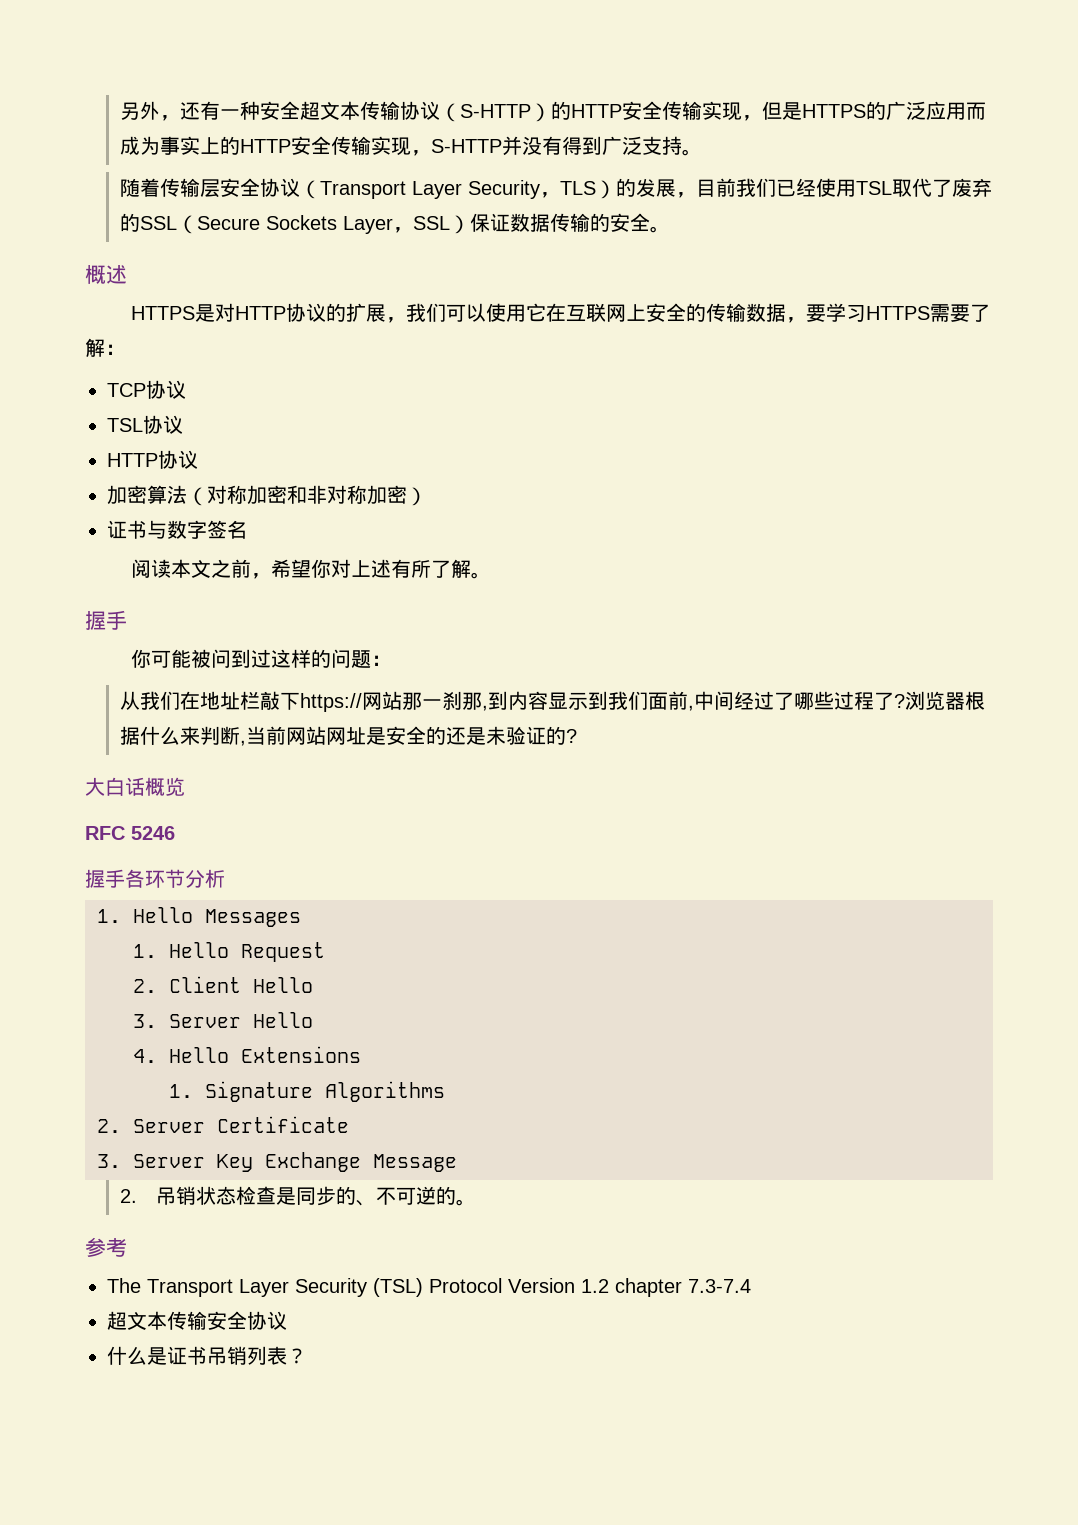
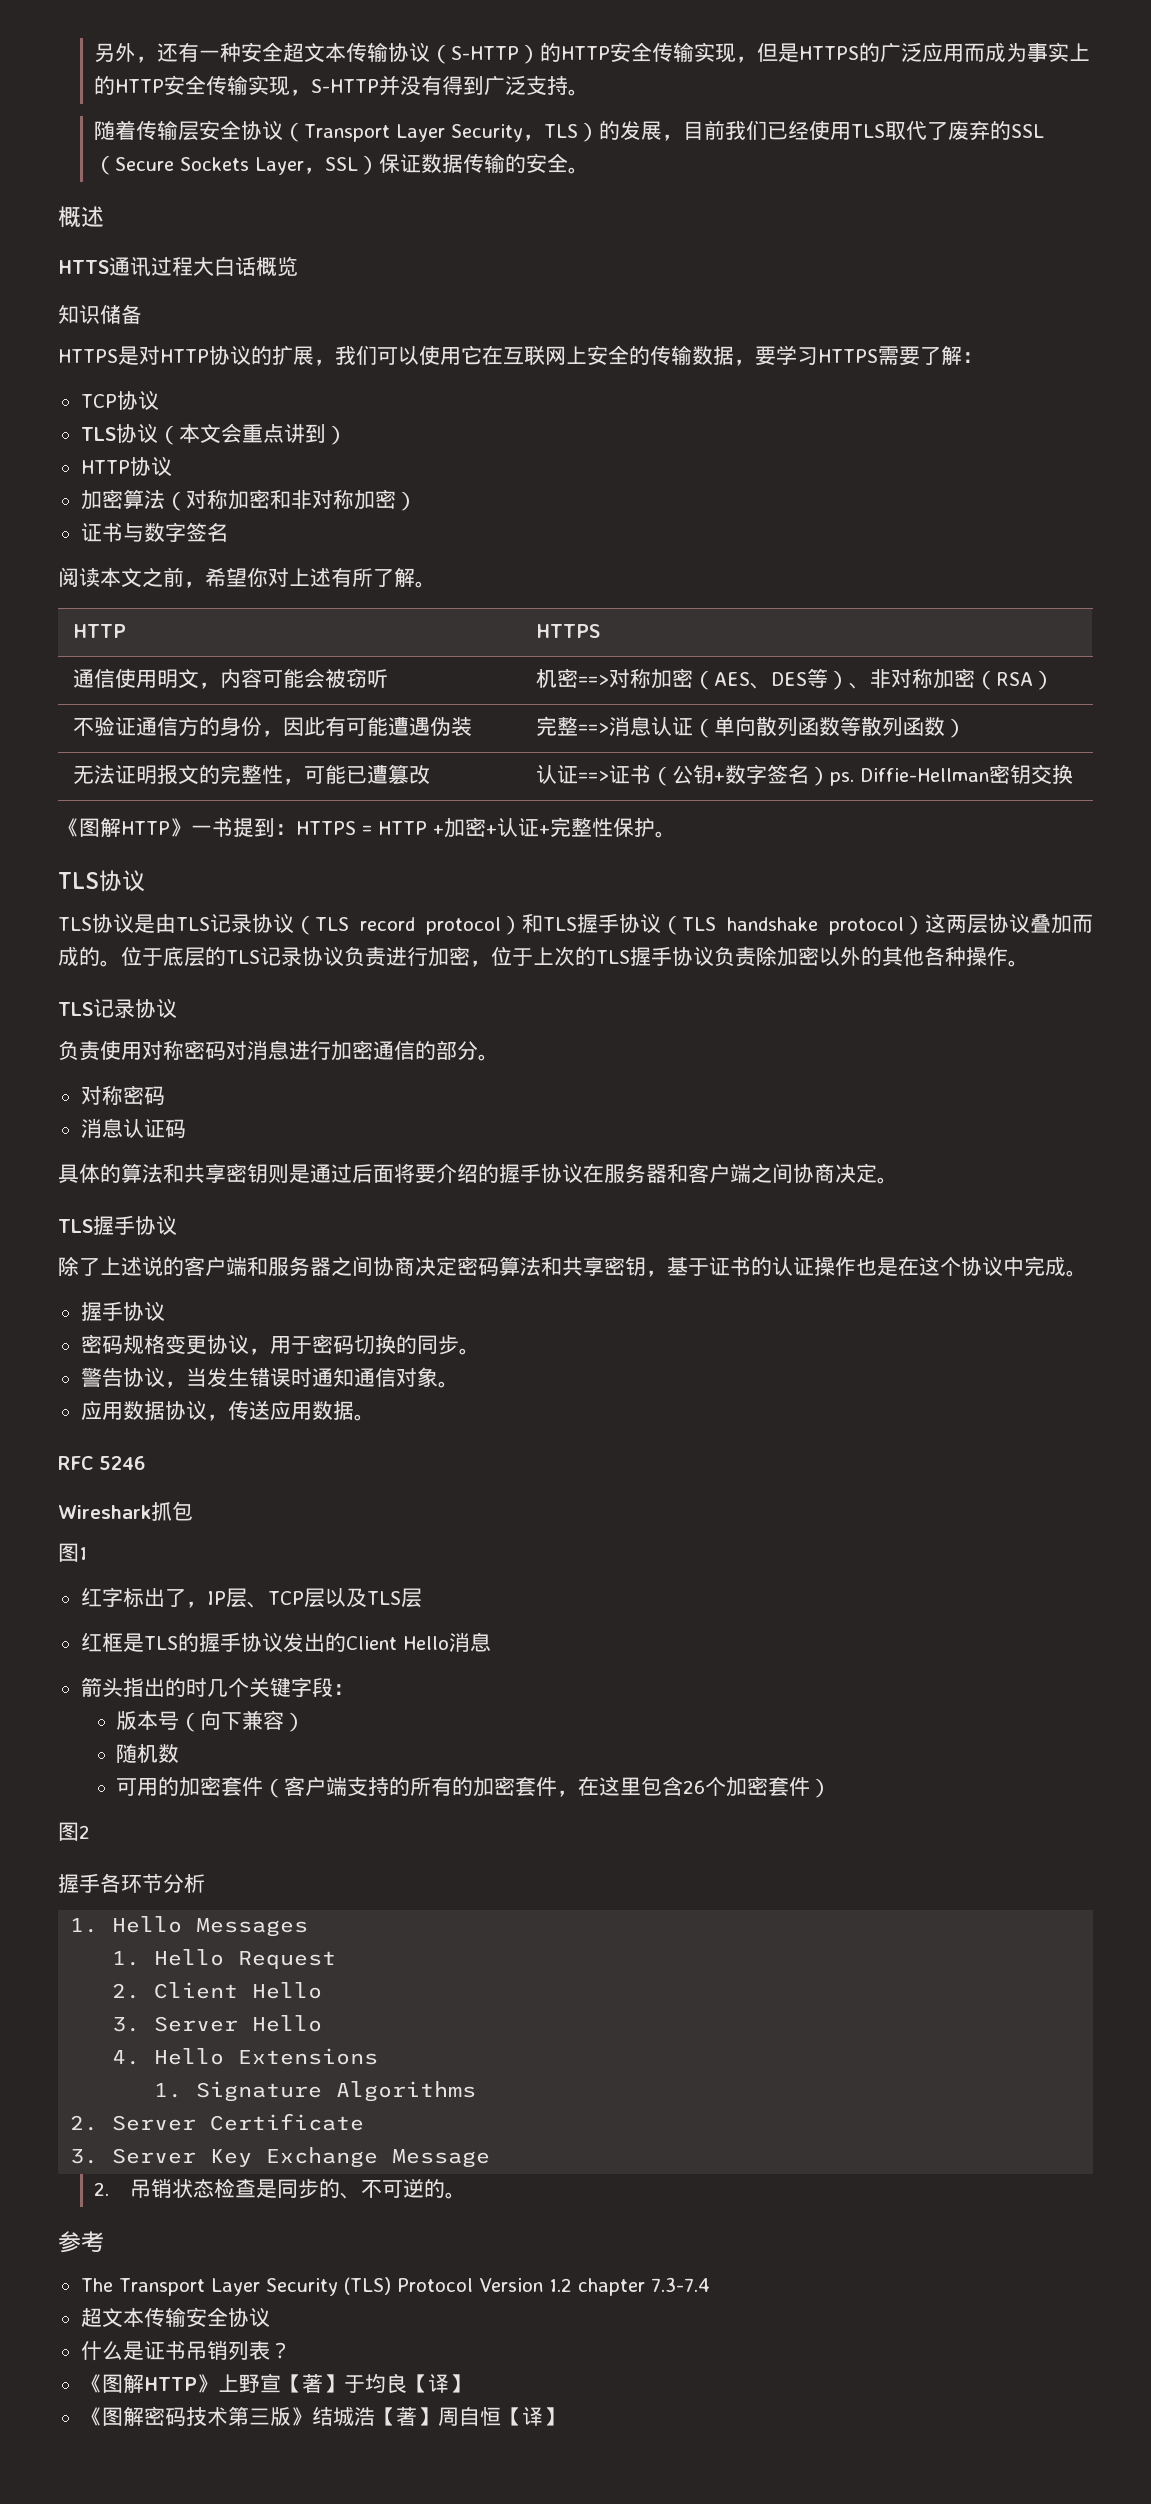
- 随着传输层安全协议（Transport Layer Security，TLS）的发展，目前我们已经使用TSL取代了废弃的SSL（Secure Sockets Layer，SSL）保证数据传输的安全。
+ 随着传输层安全协议（Transport Layer Security，TLS）的发展，目前我们已经使用TLS取代了废弃的SSL（Secure Sockets Layer，SSL）保证数据传输的安全。
+ HTTS通讯过程大白话概览
+ 知识储备
- TSL协议
+ TLS协议（本文会重点讲到）
  阅读本文之前，希望你对上述有所了解。
- 握手
- 你可能被问到过这样的问题：
- 从我们在地址栏敲下https://网站那一刹那,到内容显示到我们面前,中间经过了哪些过程了?浏览器根据什么来判断,当前网站网址是安全的还是未验证的?
- 大白话概览
+ HTTP | HTTPS
+ 通信使用明文，内容可能会被窃听 | 机密==>对称加密（AES、DES等）、非对称加密（RSA）
+ 不验证通信方的身份，因此有可能遭遇伪装 | 完整==>消息认证（单向散列函数等散列函数）
+ 无法证明报文的完整性，可能已遭篡改 | 认证==>证书（公钥+数字签名）ps. Diffie-Hellman密钥交换
+ 《图解HTTP》一书提到：HTTPS = HTTP +加密+认证+完整性保护。
+ TLS协议
+ TLS协议是由TLS记录协议（TLS record protocol）和TLS握手协议（TLS handshake protocol）这两层协议叠加而成的。位于底层的TLS记录协议负责进行加密，位于上次的TLS握手协议负责除加密以外的其他各种操作。
+ TLS记录协议
+ 负责使用对称密码对消息进行加密通信的部分。
+ 对称密码
+ 消息认证码
+ 具体的算法和共享密钥则是通过后面将要介绍的握手协议在服务器和客户端之间协商决定。
+ TLS握手协议
+ 除了上述说的客户端和服务器之间协商决定密码算法和共享密钥，基于证书的认证操作也是在这个协议中完成。
+ 握手协议
+ 密码规格变更协议，用于密码切换的同步。
+ 警告协议，当发生错误时通知通信对象。
+ 应用数据协议，传送应用数据。
  RFC 5246
+ Wireshark抓包
+ 图1
+ 红字标出了，IP层、TCP层以及TLS层
+ 红框是TLS的握手协议发出的Client Hello消息
+ 箭头指出的时几个关键字段：
+ 版本号（向下兼容）
+ 随机数
+ 可用的加密套件（客户端支持的所有的加密套件，在这里包含26个加密套件）
+ 图2
- The Transport Layer Security (TSL) Protocol Version 1.2 chapter 7.3-7.4
+ The Transport Layer Security (TLS) Protocol Version 1.2 chapter 7.3-7.4
+ 《图解HTTP》上野宣【著】于均良【译】
+ 《图解密码技术第三版》结城浩【著】周自恒【译】

